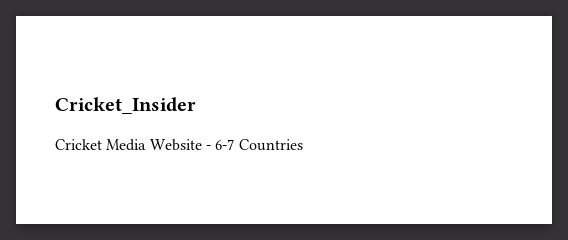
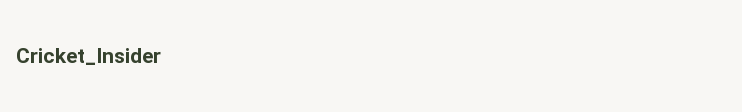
- Cricket Media Website - 6-7 Countries

